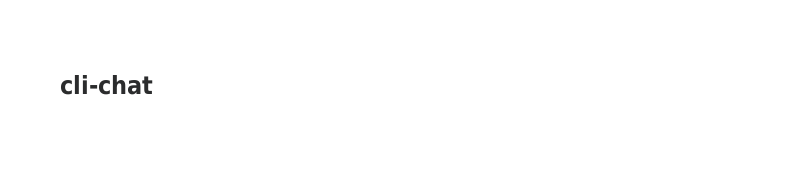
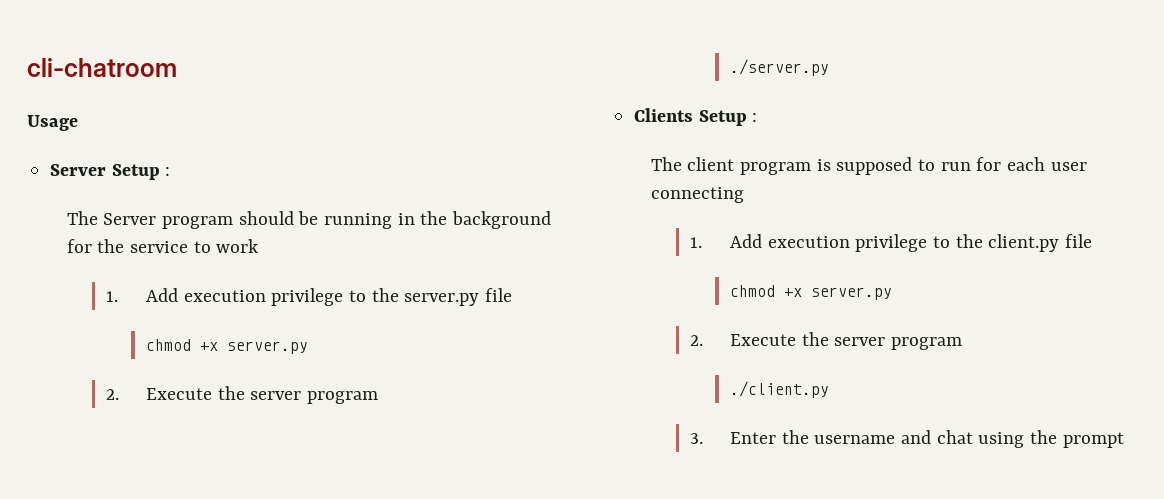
- cli-chat
+ cli-chatroom
+ Usage
+ Server Setup :
+ The Server program should be running in the background for the service to work
+ 1. Add execution privilege to the server.py file
+ chmod +x server.py
+ 2. Execute the server program
+ ./server.py
+ Clients Setup :
+ The client program is supposed to run for each user connecting
+ 1. Add execution privilege to the client.py file
+ chmod +x server.py
+ 2. Execute the server program
+ ./client.py
+ 3. Enter the username and chat using the prompt

